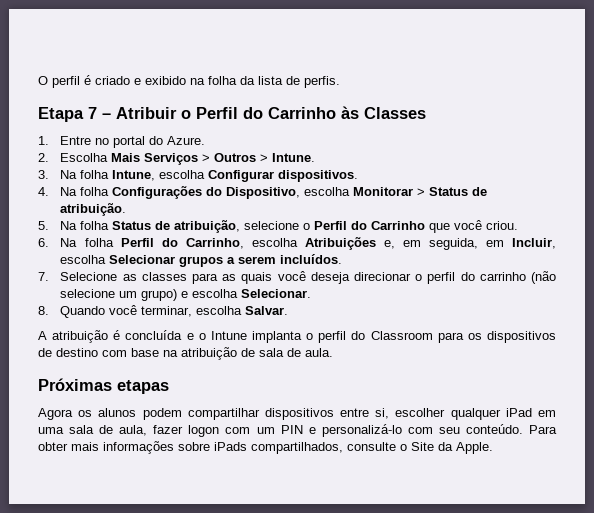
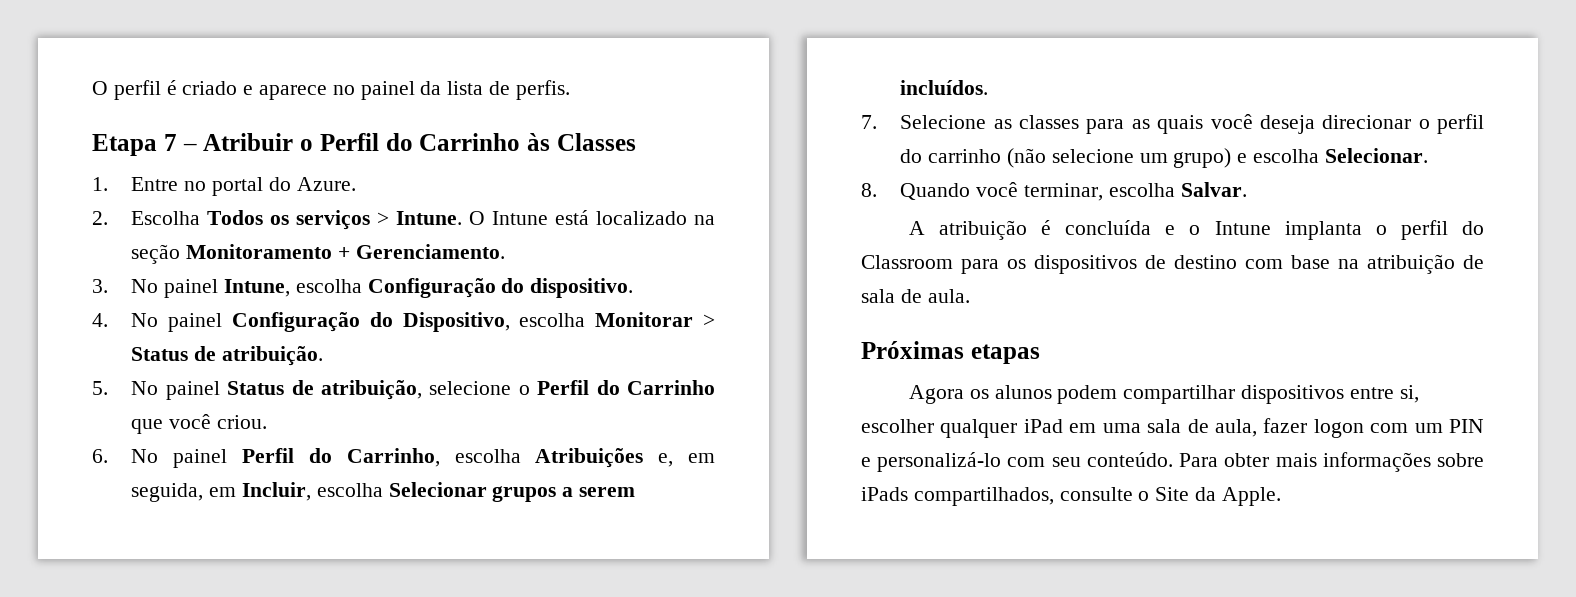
- O perfil é criado e exibido na folha da lista de perfis.
+ O perfil é criado e aparece no painel da lista de perfis.
- 2. Escolha Mais Serviços > Outros > Intune.
- 3. Na folha Intune, escolha Configurar dispositivos.
- 4. Na folha Configurações do Dispositivo, escolha Monitorar > Status de atribuição.
+ 2. Escolha Todos os serviços > Intune. O Intune está localizado na seção Monitoramento + Gerenciamento.
+ 3. No painel Intune, escolha Configuração do dispositivo.
+ 4. No painel Configuração do Dispositivo, escolha Monitorar > Status de atribuição.
- 5. Na folha Status de atribuição, selecione o Perfil do Carrinho que você criou.
+ 5. No painel Status de atribuição, selecione o Perfil do Carrinho que você criou.
- 6. Na folha Perfil do Carrinho, escolha Atribuições e, em seguida, em Incluir, escolha Selecionar grupos a serem incluídos.
+ 6. No painel Perfil do Carrinho, escolha Atribuições e, em seguida, em Incluir, escolha Selecionar grupos a serem incluídos.

